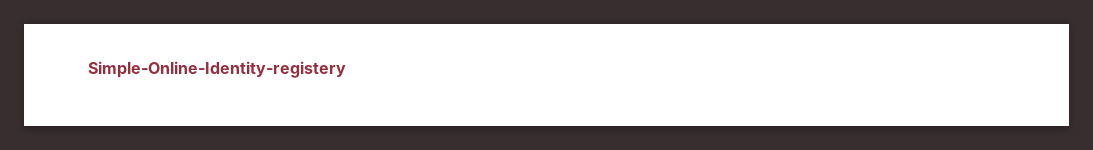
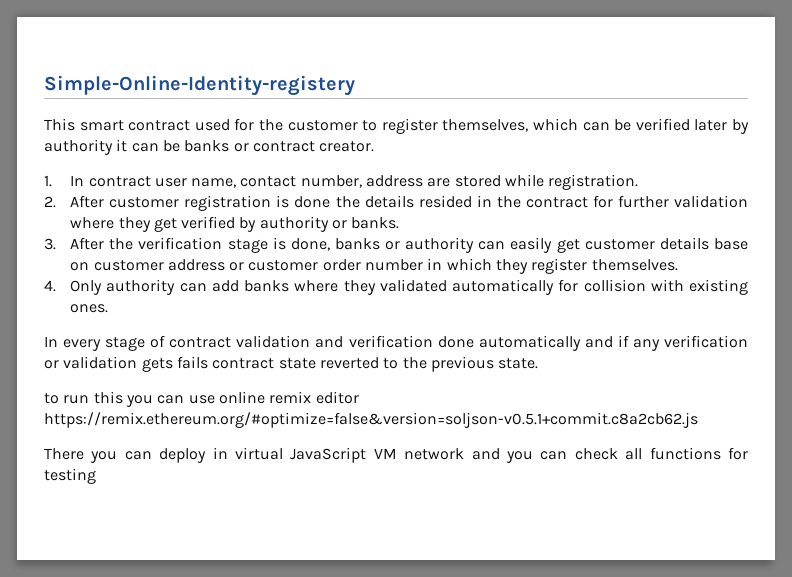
+ This smart contract used for the customer to register themselves, which can be verified later by authority it can be banks or contract creator.
+ 1. In contract user name, contact number, address are stored while registration.
+ 2. After customer registration is done the details resided in the contract for further validation where they get verified by authority or banks.
+ 3. After the verification stage is done, banks or authority can easily get customer details base on customer address or customer order number in which they register themselves.
+ 4. Only authority can add banks where they validated automatically for collision with existing ones.
+ In every stage of contract validation and verification done automatically and if any verification or validation gets fails contract state reverted to the previous state.
+ to run this you can use online remix editor https://remix.ethereum.org/#optimize=false&version=soljson-v0.5.1+commit.c8a2cb62.js
+ There you can deploy in virtual JavaScript VM network and you can check all functions for testing

